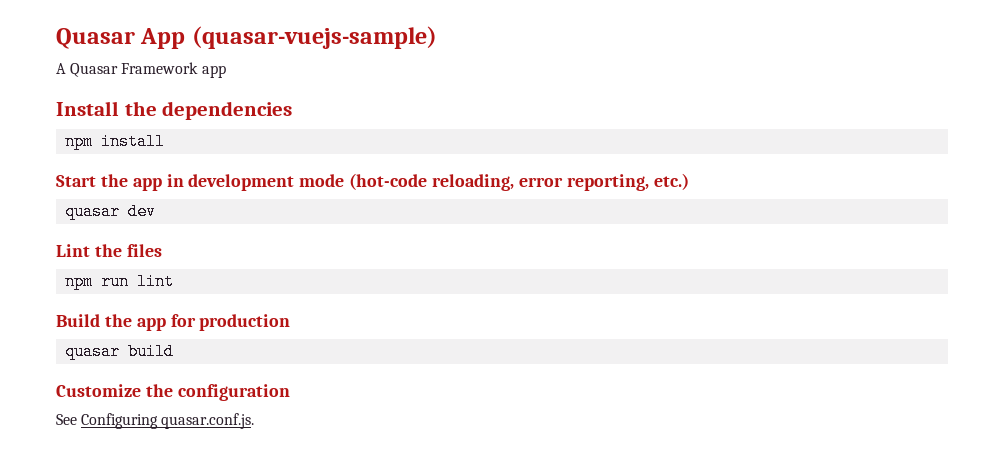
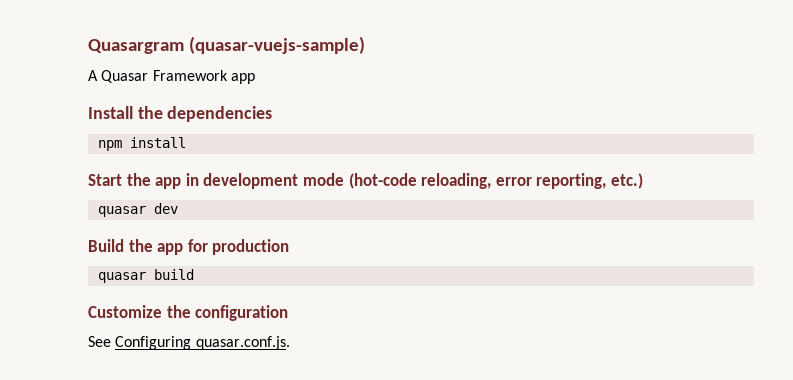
- Quasar App (quasar-vuejs-sample)
+ Quasargram (quasar-vuejs-sample)
- Lint the files
- npm run lint

